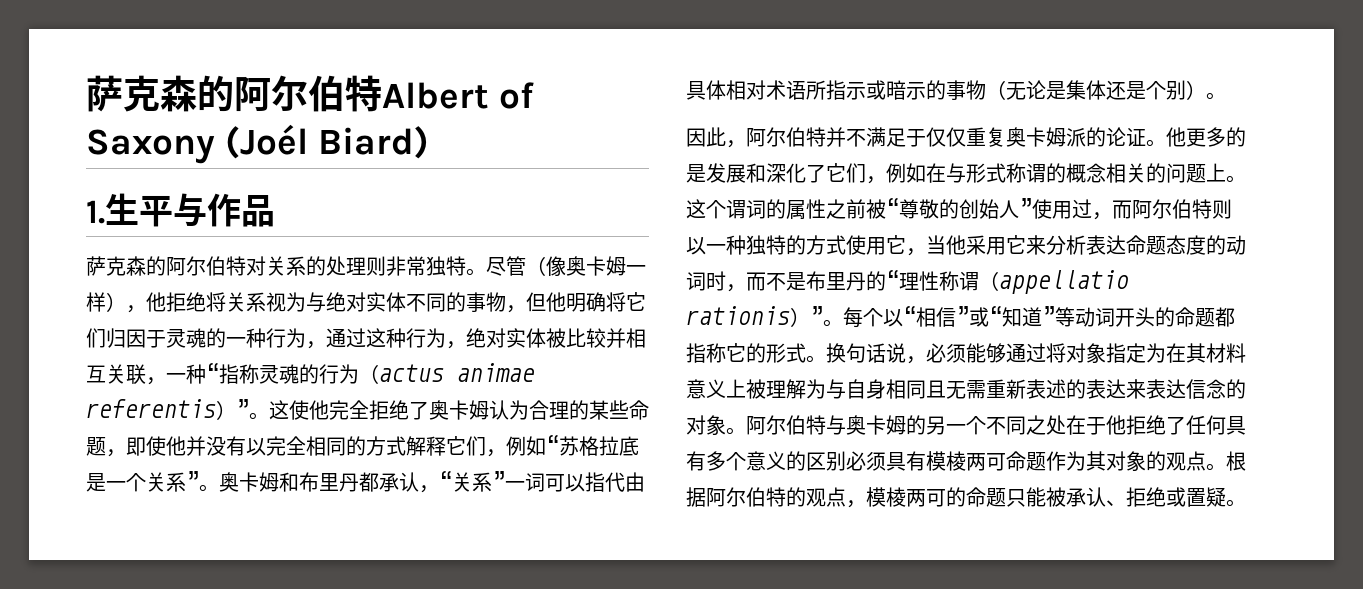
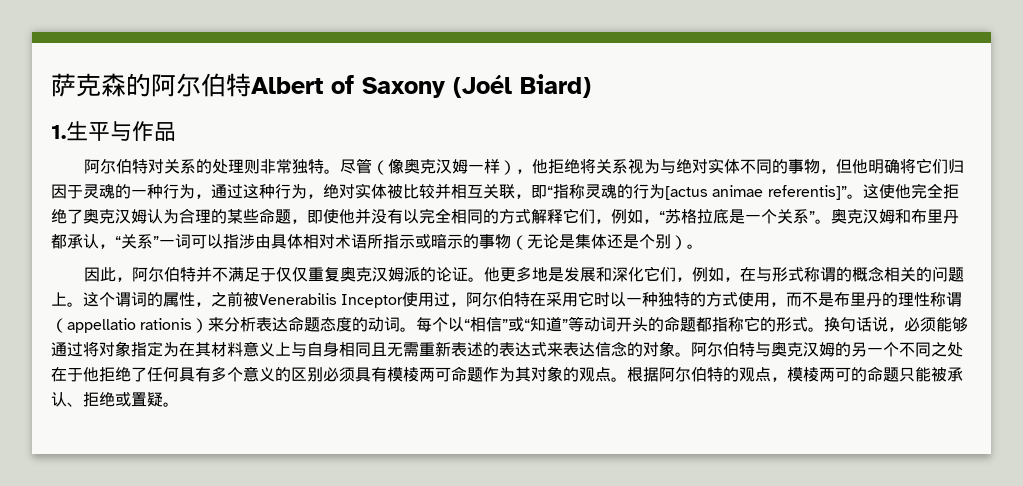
- 萨克森的阿尔伯特对关系的处理则非常独特。
+ 阿尔伯特对关系的处理则非常独特。
- 尽管（像奥卡姆一样），他拒绝将关系视为与绝对实体不同的事物，但他明确将它们归因于灵魂的一种行为，通过这种行为，绝对实体被比较并相互关联，一种“指称灵魂的行为（actus animae referentis）”。
+ 尽管（像奥克汉姆一样），他拒绝将关系视为与绝对实体不同的事物，但他明确将它们归因于灵魂的一种行为，通过这种行为，绝对实体被比较并相互关联，即“指称灵魂的行为[actus animae referentis]”。
- 这使他完全拒绝了奥卡姆认为合理的某些命题，即使他并没有以完全相同的方式解释它们，例如“苏格拉底是一个关系”。
+ 这使他完全拒绝了奥克汉姆认为合理的某些命题，即使他并没有以完全相同的方式解释它们，例如，“苏格拉底是一个关系”。
- 奥卡姆和布里丹都承认，“关系”一词可以指代由具体相对术语所指示或暗示的事物（无论是集体还是个别）。
+ 奥克汉姆和布里丹都承认，“关系”一词可以指涉由具体相对术语所指示或暗示的事物（无论是集体还是个别）。
- 因此，阿尔伯特并不满足于仅仅重复奥卡姆派的论证。
+ 因此，阿尔伯特并不满足于仅仅重复奥克汉姆派的论证。
- 他更多的是发展和深化了它们，例如在与形式称谓的概念相关的问题上。
+ 他更多地是发展和深化它们，例如，在与形式称谓的概念相关的问题上。
- 这个谓词的属性之前被“尊敬的创始人”使用过，而阿尔伯特则以一种独特的方式使用它，当他采用它来分析表达命题态度的动词时，而不是布里丹的“理性称谓（appellatio rationis）”。
+ 这个谓词的属性，之前被Venerabilis Inceptor使用过，阿尔伯特在采用它时以一种独特的方式使用，而不是布里丹的理性称谓（appellatio rationis）来分析表达命题态度的动词。
- 换句话说，必须能够通过将对象指定为在其材料意义上被理解为与自身相同且无需重新表述的表达来表达信念的对象。
+ 换句话说，必须能够通过将对象指定为在其材料意义上与自身相同且无需重新表述的表达式来表达信念的对象。
- 阿尔伯特与奥卡姆的另一个不同之处在于他拒绝了任何具有多个意义的区别必须具有模棱两可命题作为其对象的观点。
+ 阿尔伯特与奥克汉姆的另一个不同之处在于他拒绝了任何具有多个意义的区别必须具有模棱两可命题作为其对象的观点。

